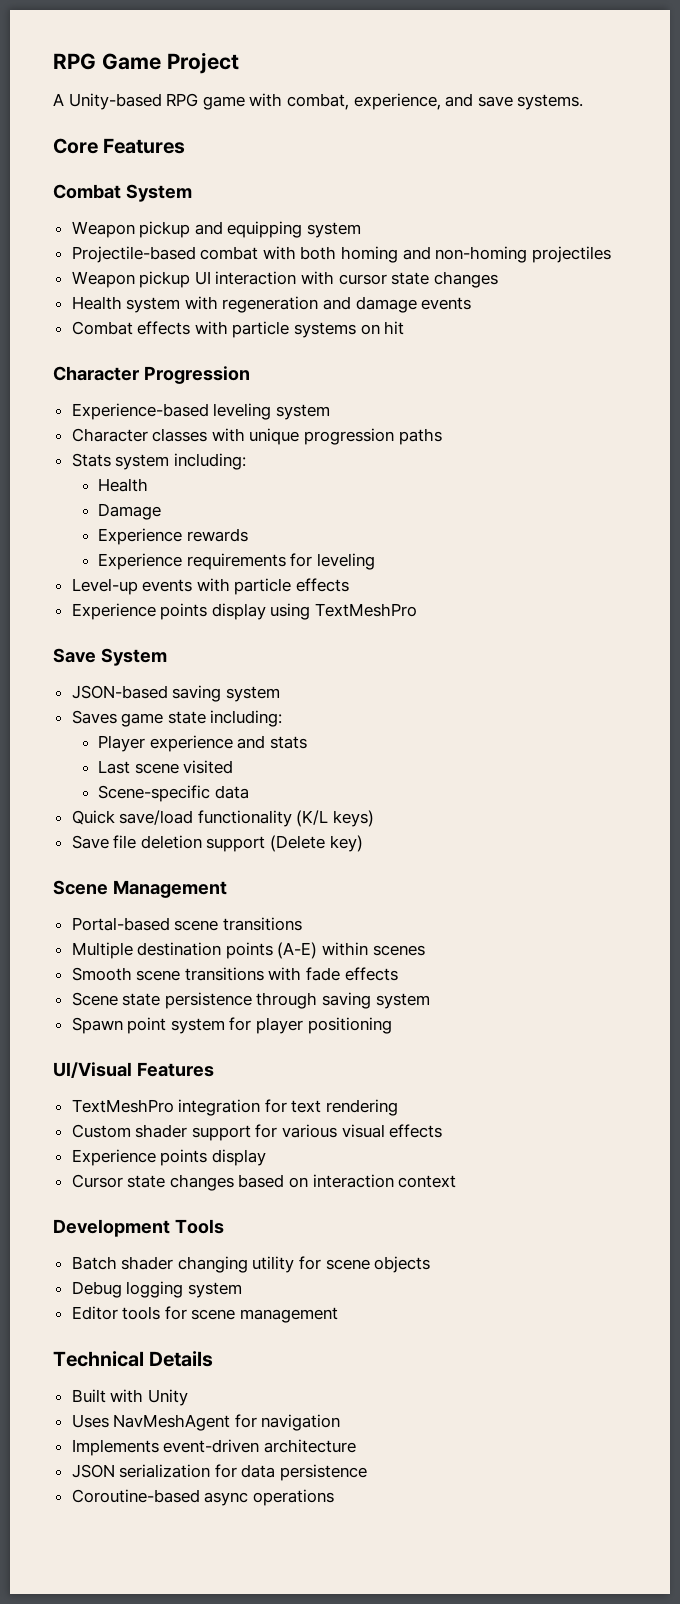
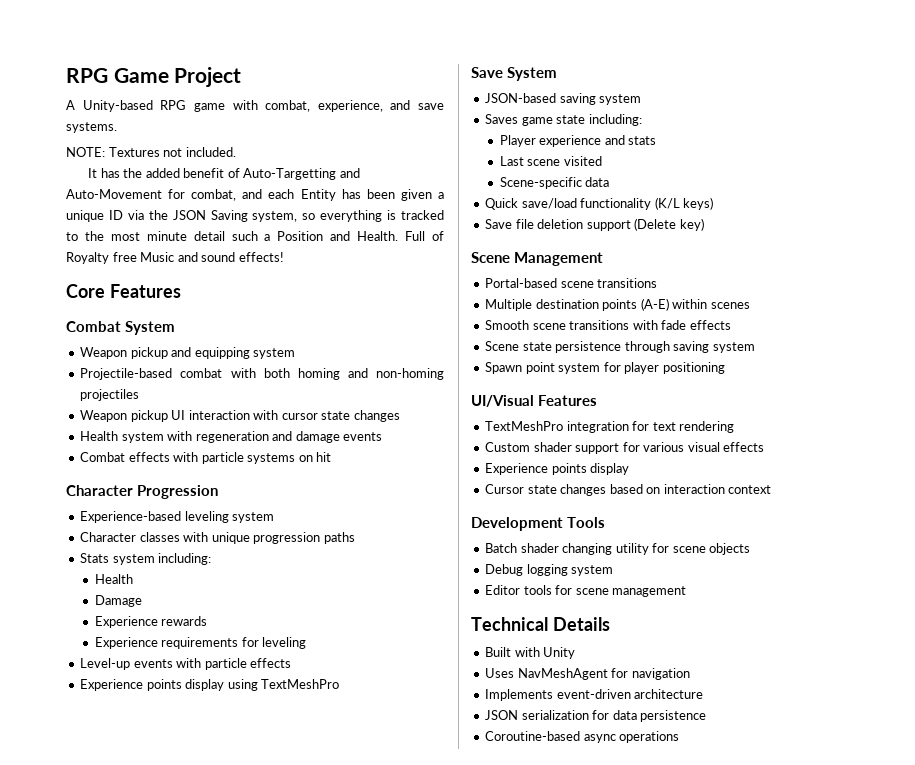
+ NOTE: Textures not included.
+ It has the added benefit of Auto-Targetting and Auto-Movement for combat, and each Entity has been given a unique ID via the JSON Saving system, so everything is tracked to the most minute detail such a Position and Health. Full of Royalty free Music and sound effects!

